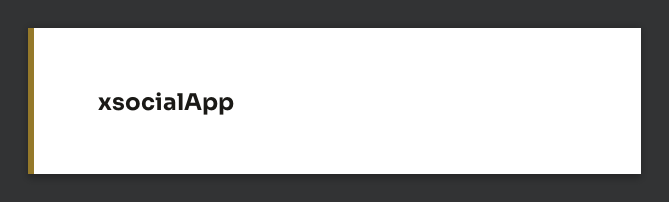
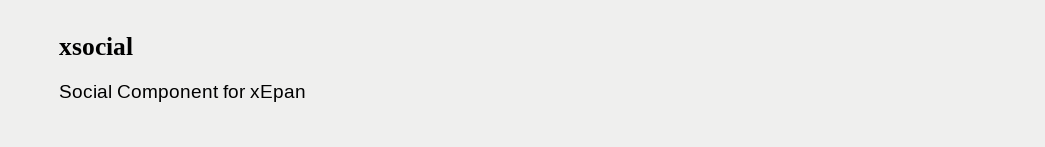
- xsocialApp
+ xsocial
+ Social Component for xEpan

